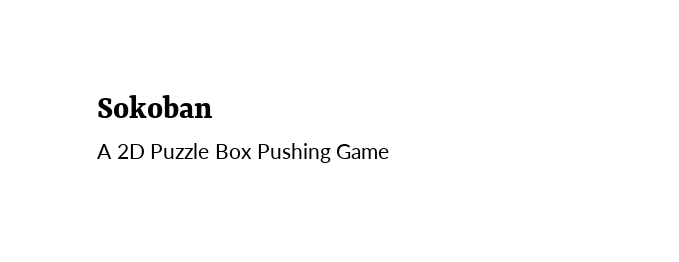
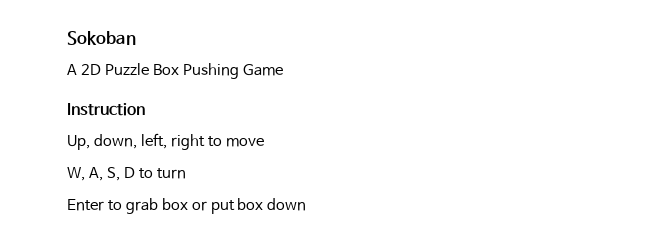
+ Instruction
+ Up, down, left, right to move
+ W, A, S, D to turn
+ Enter to grab box or put box down

